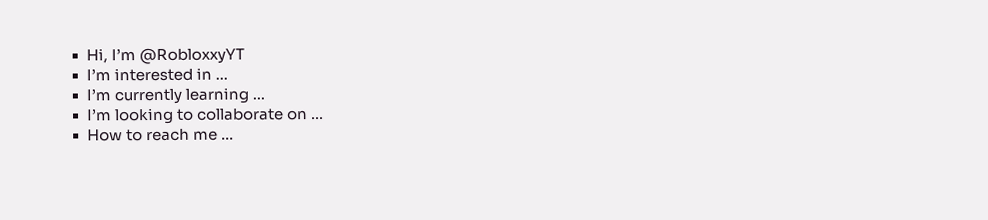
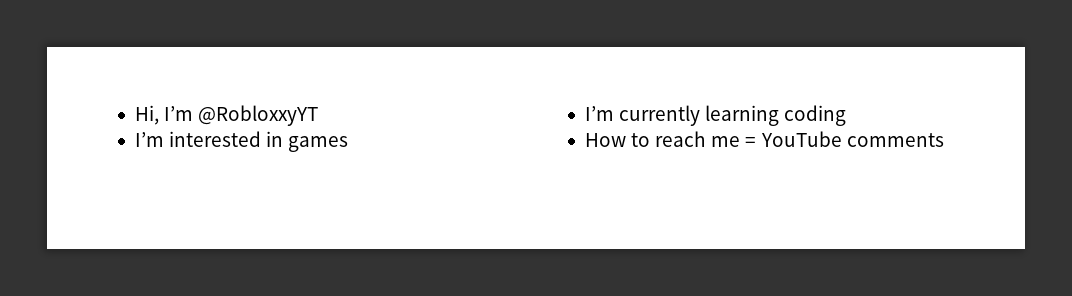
- I’m interested in ...
+ I’m interested in games
- I’m currently learning ...
- I’m looking to collaborate on ...
+ I’m currently learning coding
- How to reach me ...
+ How to reach me = YouTube comments

